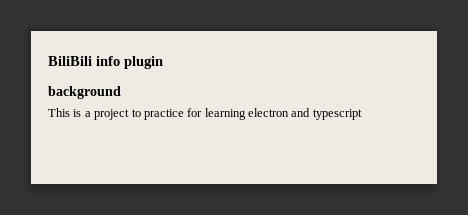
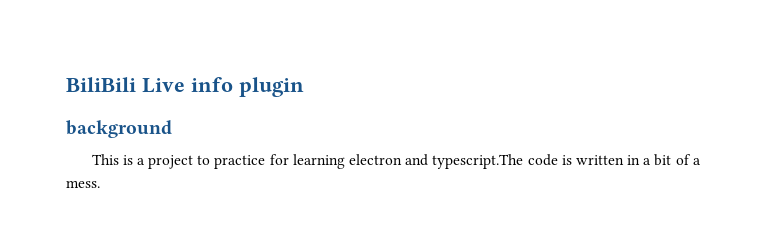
- BiliBili info plugin
+ BiliBili Live info plugin
- This is a project to practice for learning electron and typescript
+ This is a project to practice for learning electron and typescript.The code is written in a bit of a mess.

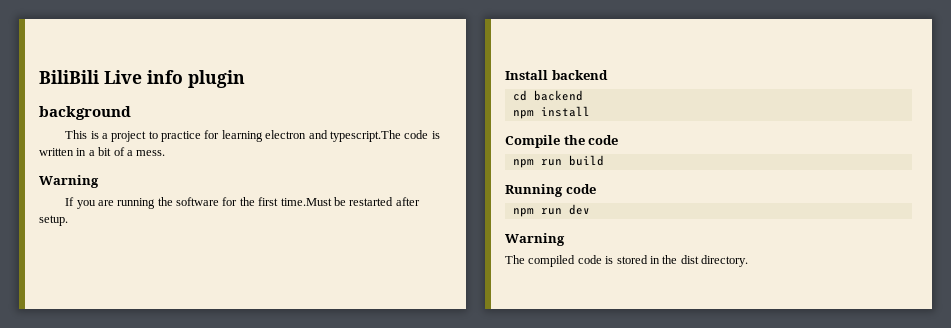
  This is a project to practice for learning electron and typescript.The code is written in a bit of a mess.
+ Warning
+ If you are running the software for the first time.Must be restarted after setup.
+ Install backend
+ cd backend
+ npm install
+ Compile the code
+ npm run build
+ Running code
+ npm run dev
+ Warning
+ The compiled code is stored in the dist directory.

